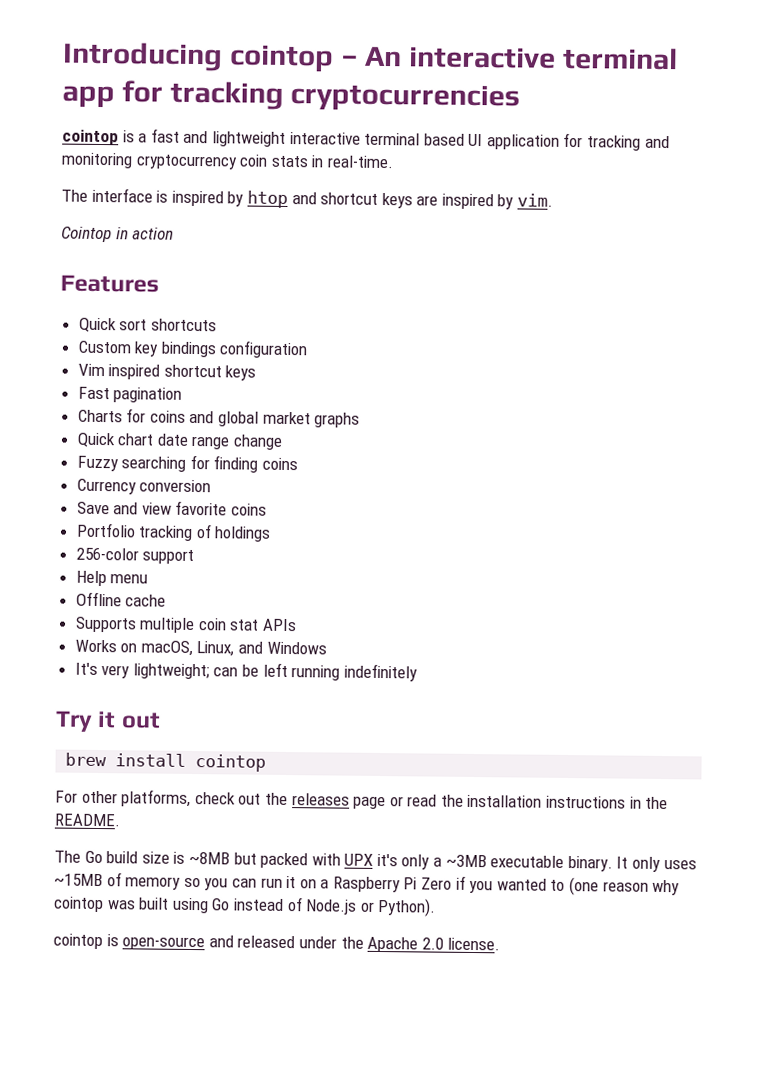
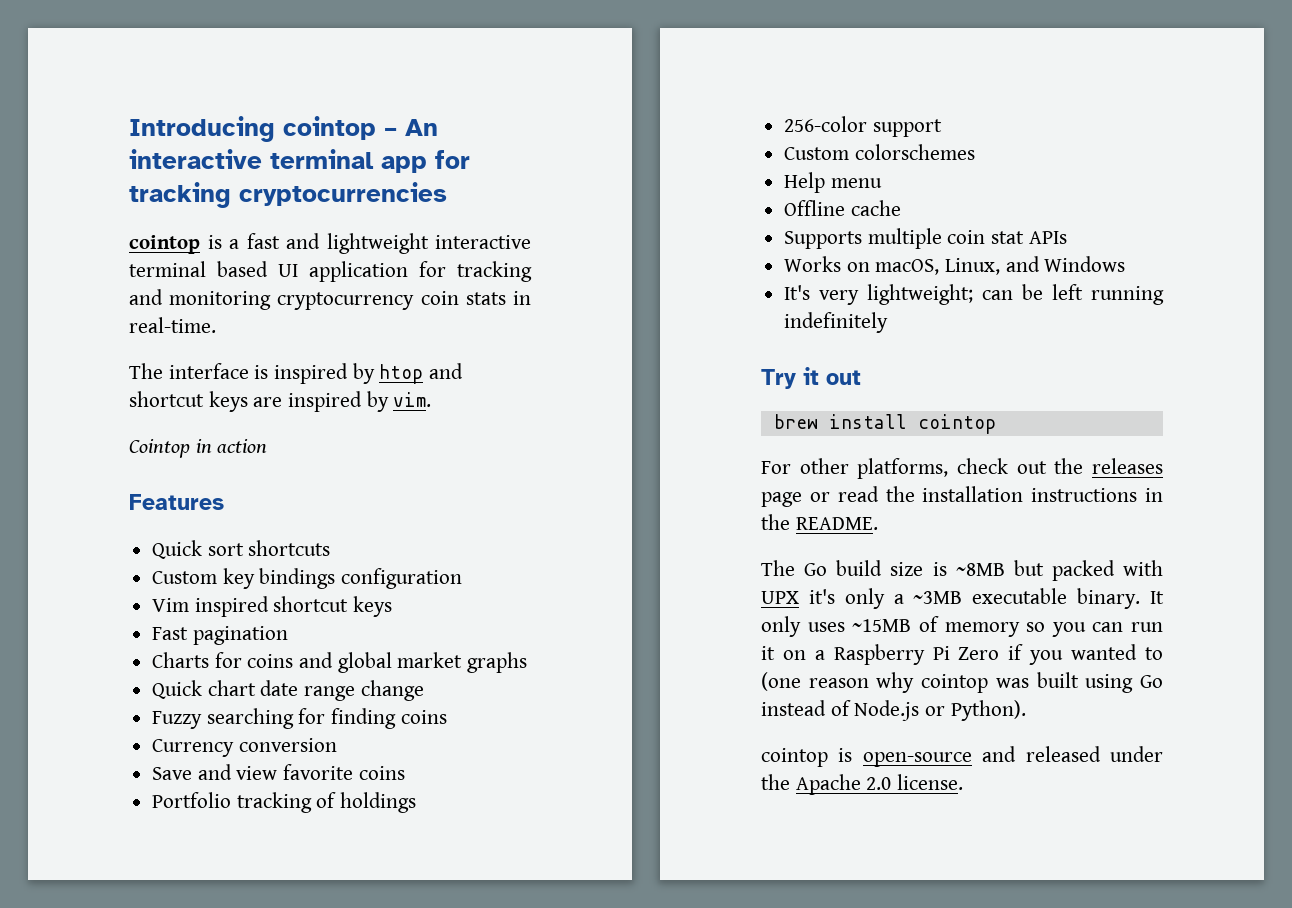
+ Custom colorschemes

